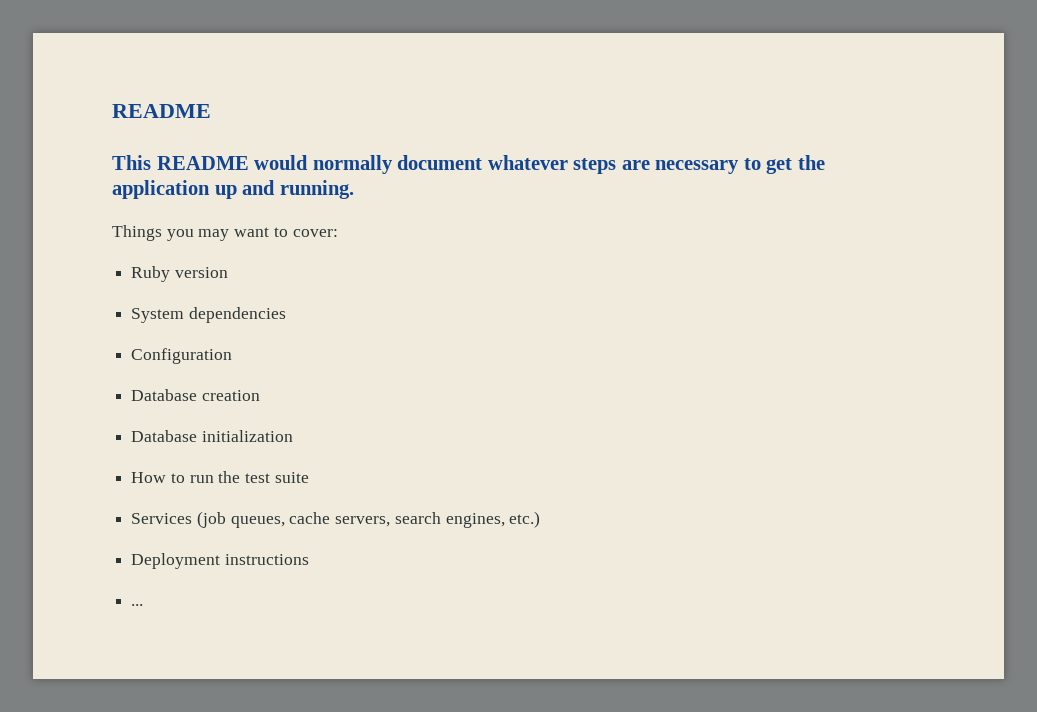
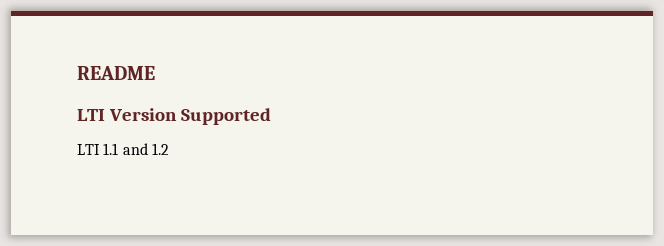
- This README would normally document whatever steps are necessary to get the application up and running.
- Things you may want to cover:
- Ruby version
- System dependencies
- Configuration
- Database creation
- Database initialization
- How to run the test suite
- Services (job queues, cache servers, search engines, etc.)
- Deployment instructions
- ...
+ LTI Version Supported
+ LTI 1.1 and 1.2

